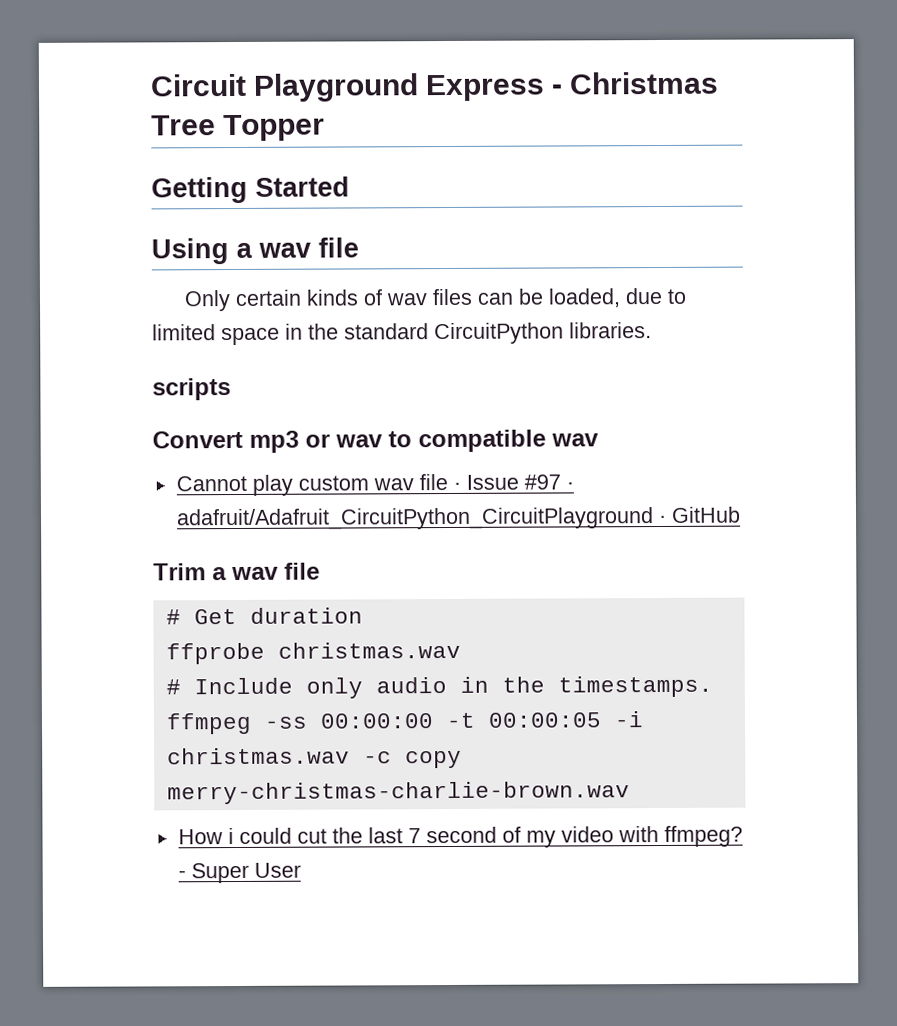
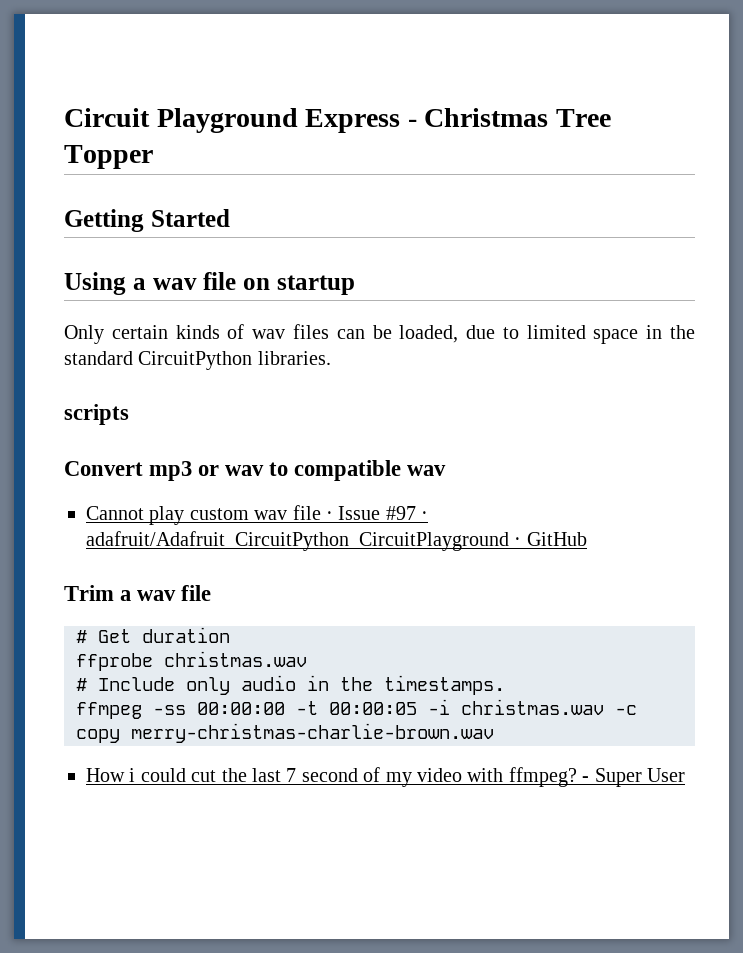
- Using a wav file
+ Using a wav file on startup

